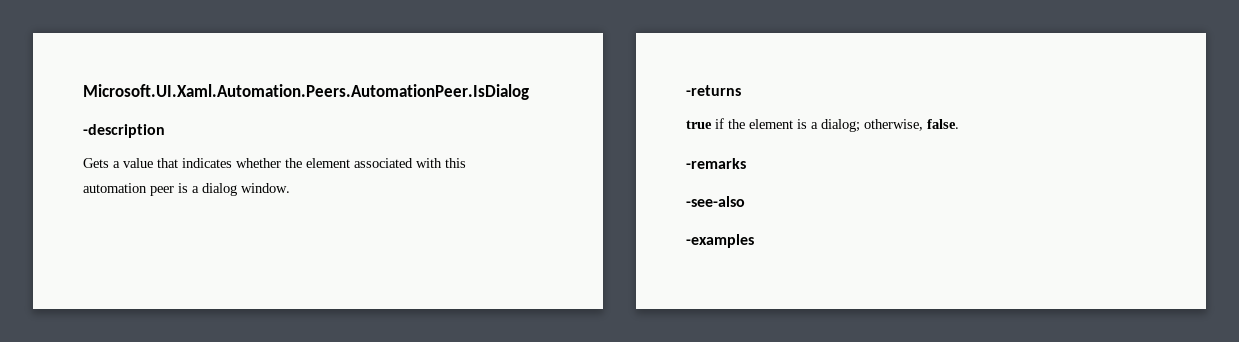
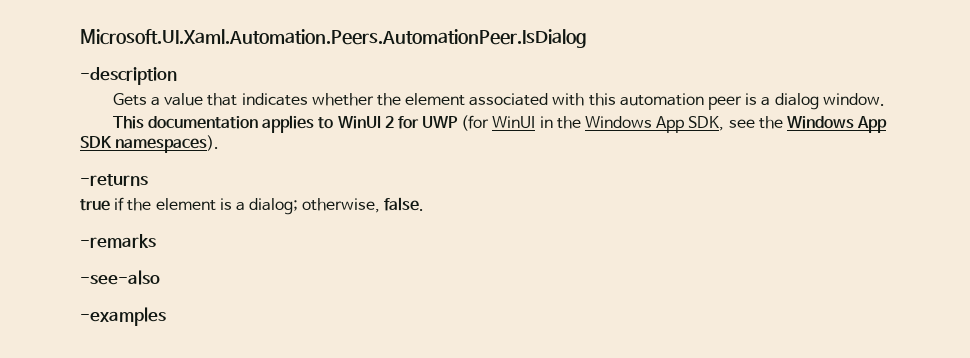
+ This documentation applies to WinUI 2 for UWP (for WinUI in the Windows App SDK, see the Windows App SDK namespaces).

